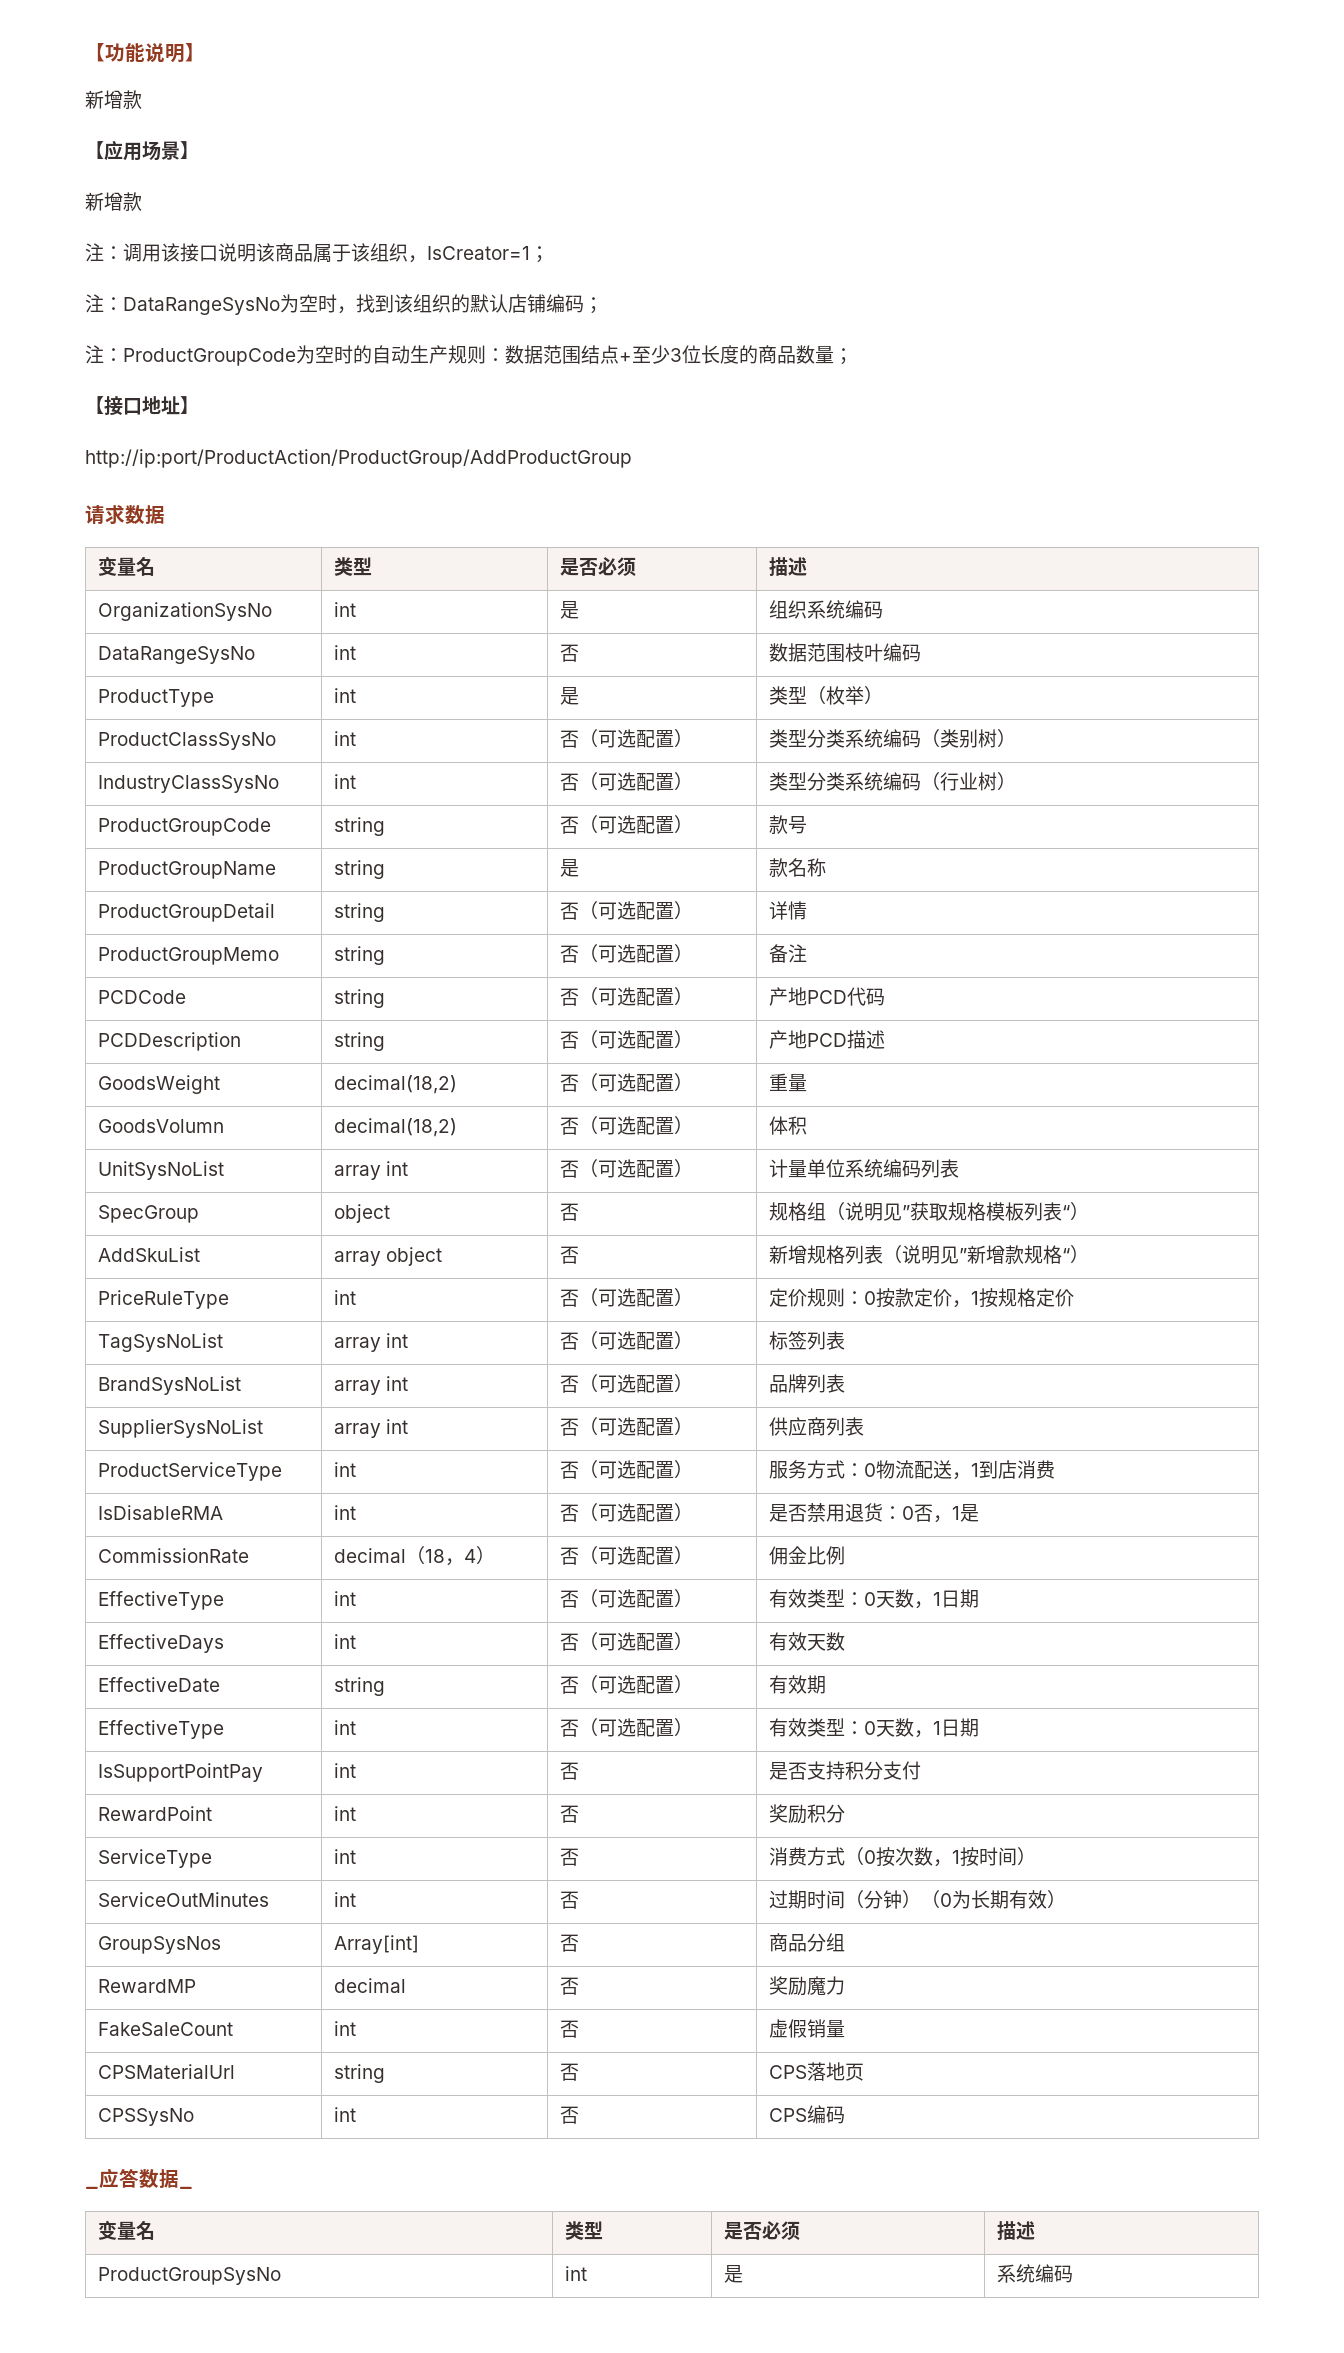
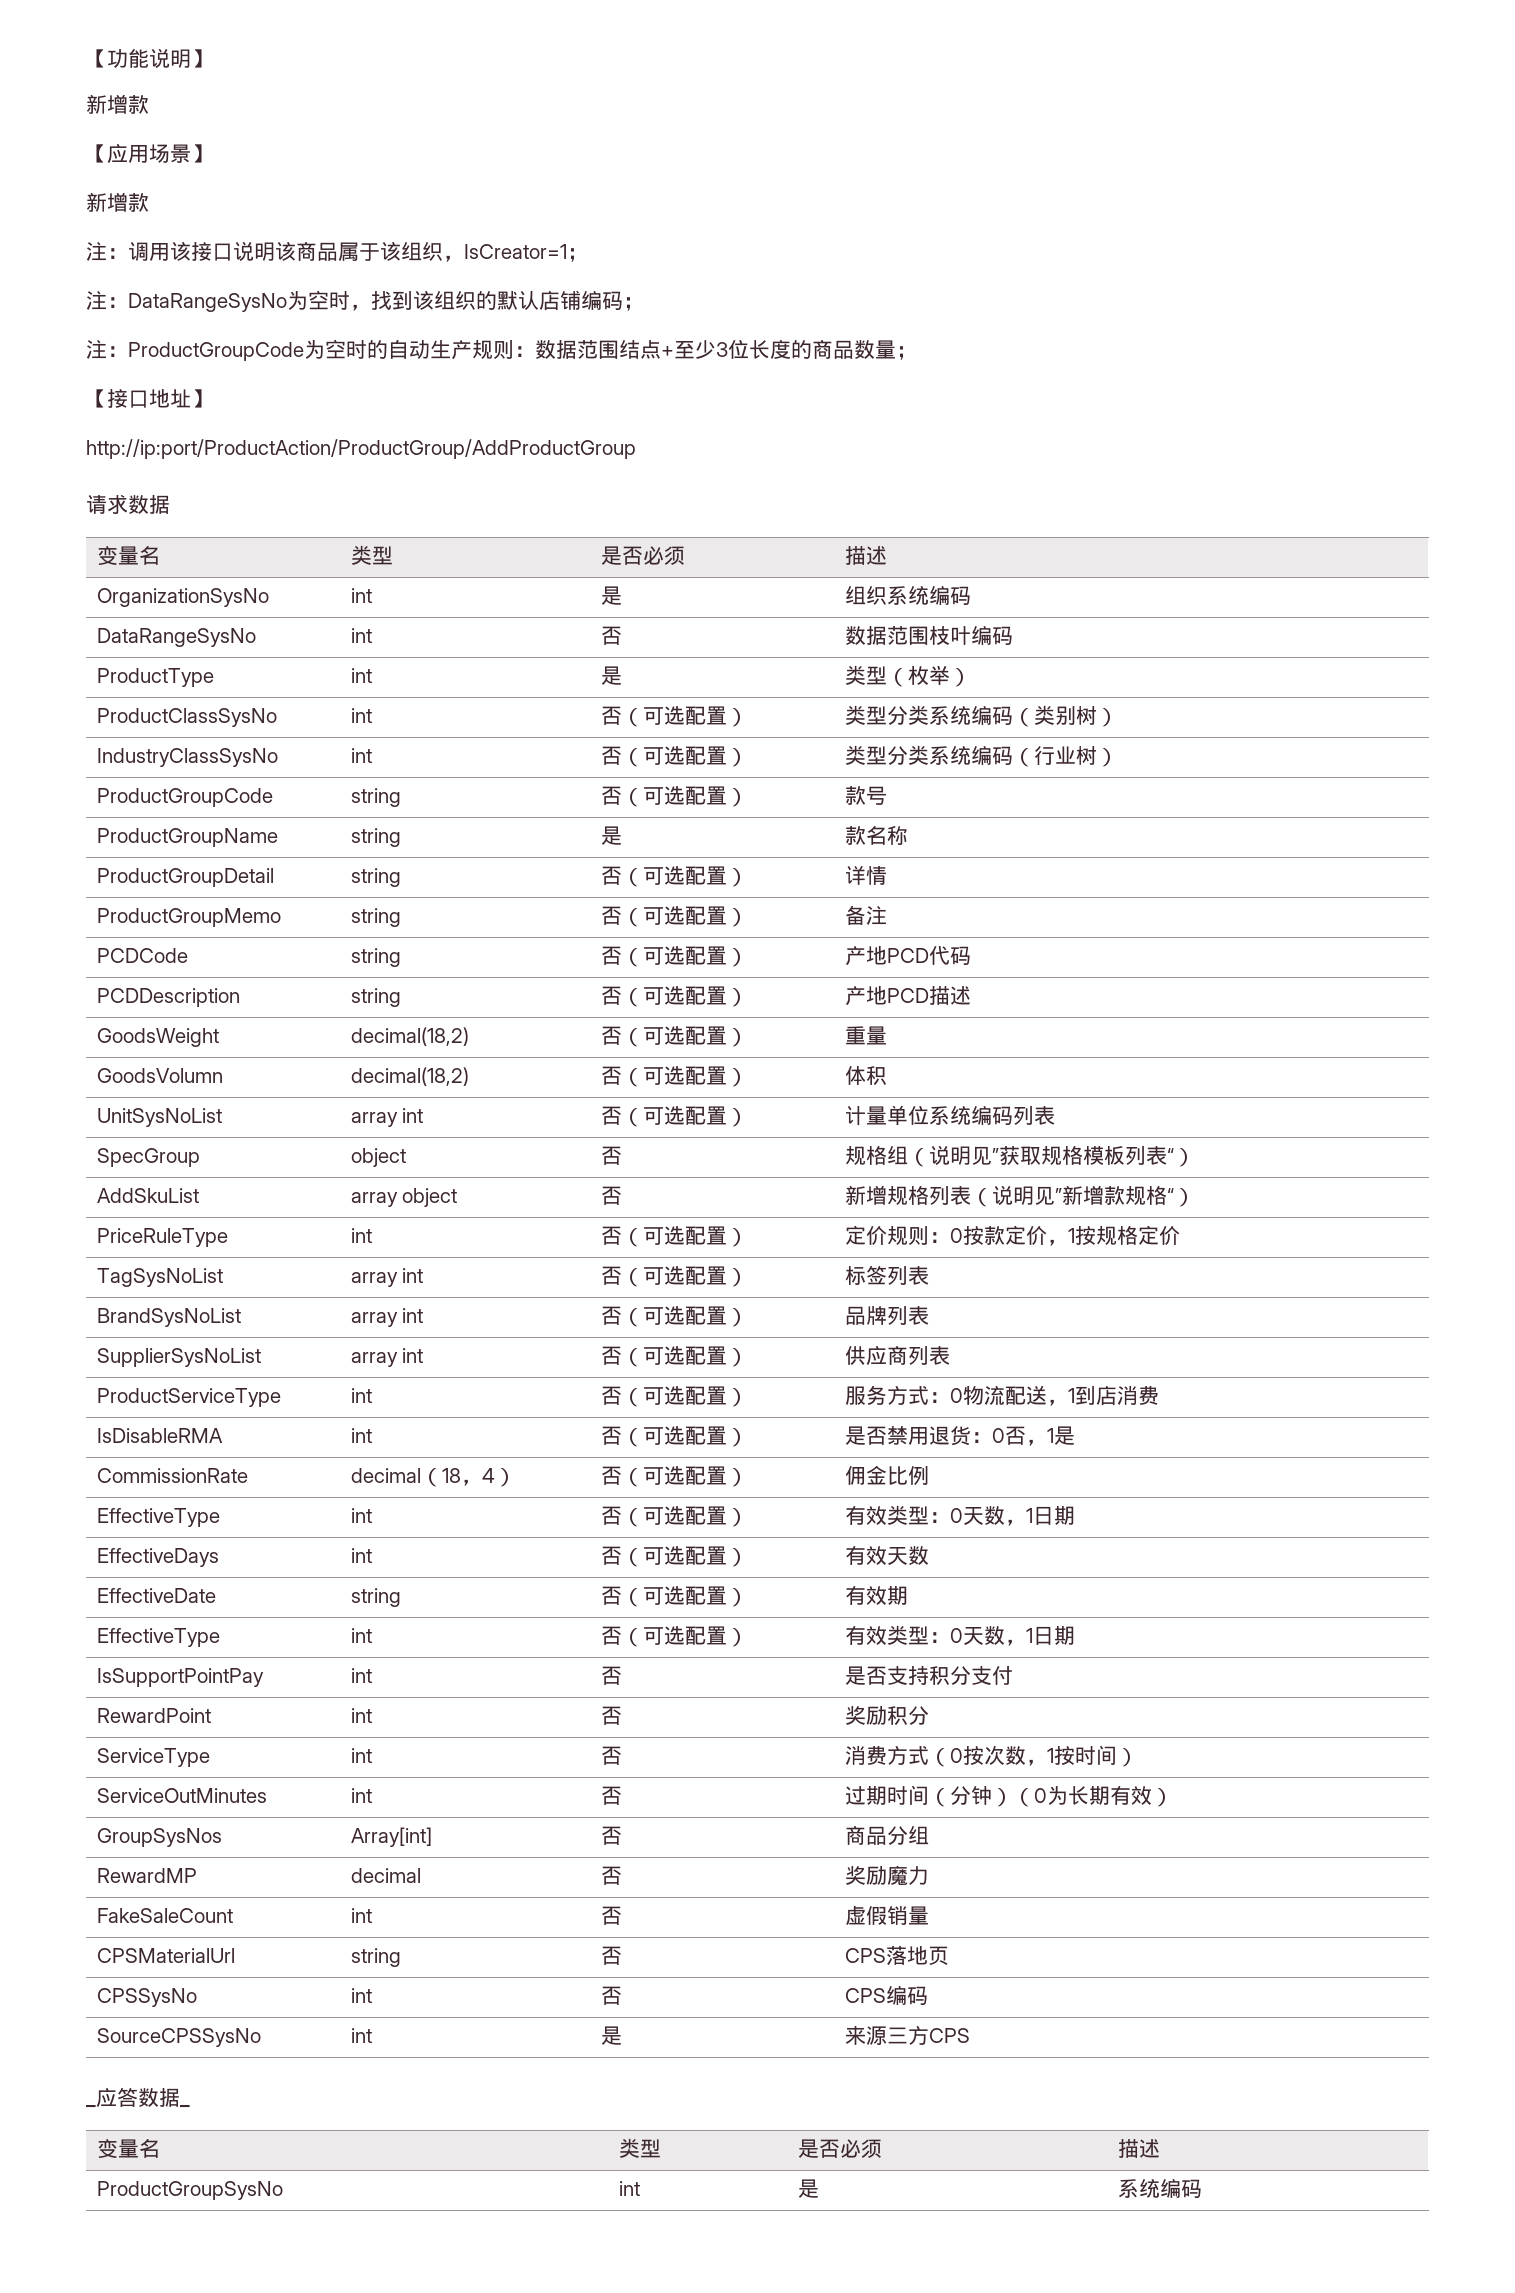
+ SourceCPSSysNo | int | 是 | 来源三方CPS

